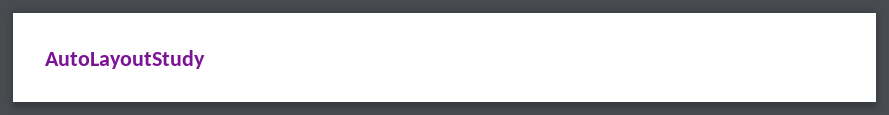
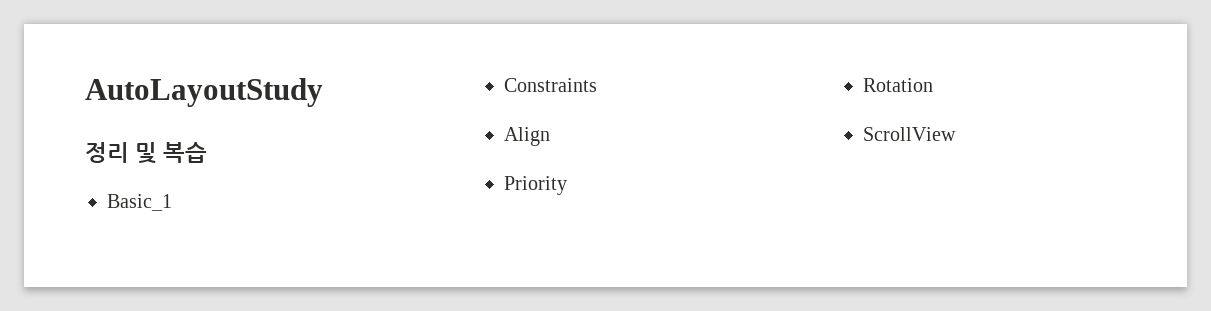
+ 정리 및 복습
+ Basic_1
+ Constraints
+ Align
+ Priority
+ Rotation
+ ScrollView

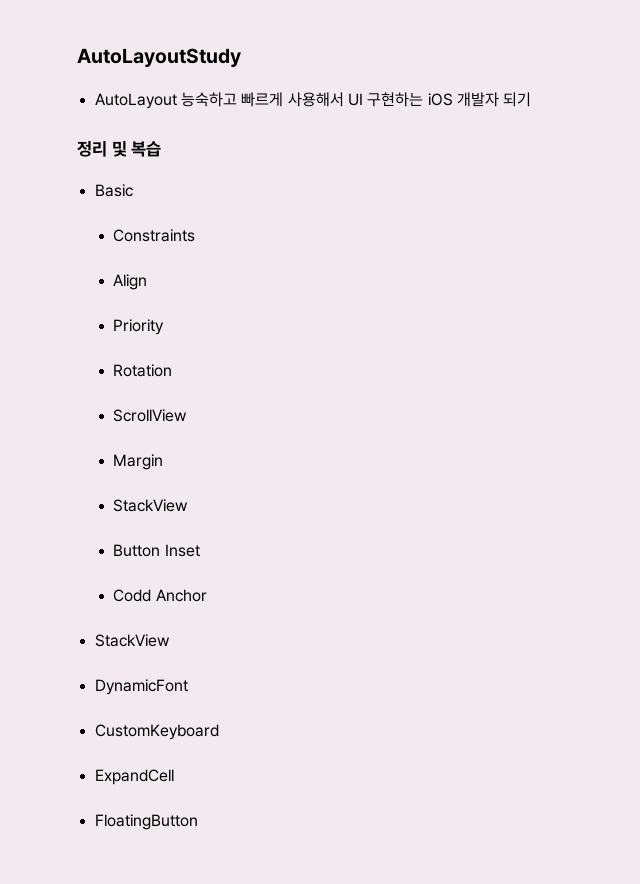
+ AutoLayout 능숙하고 빠르게 사용해서 UI 구현하는 iOS 개발자 되기
- Basic_1
+ Basic
+ Margin
+ StackView
+ Button Inset
+ Codd Anchor
+ StackView
+ DynamicFont
+ CustomKeyboard
+ ExpandCell
+ FloatingButton

